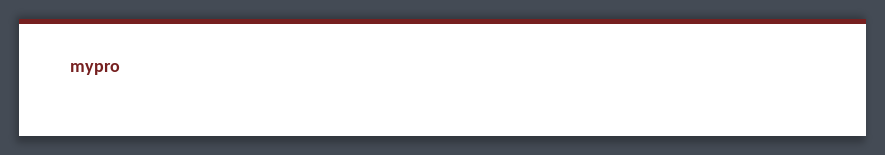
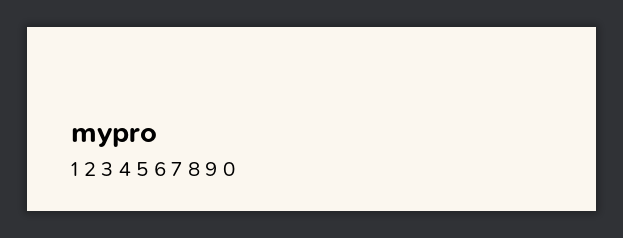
+ 1 2 3 4 5 6 7 8 9 0

